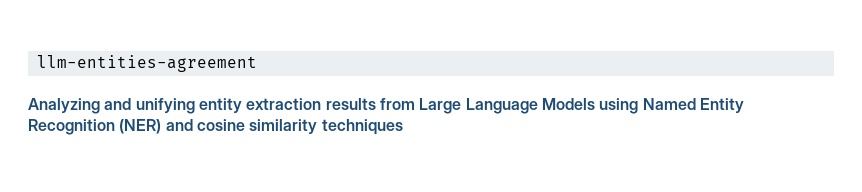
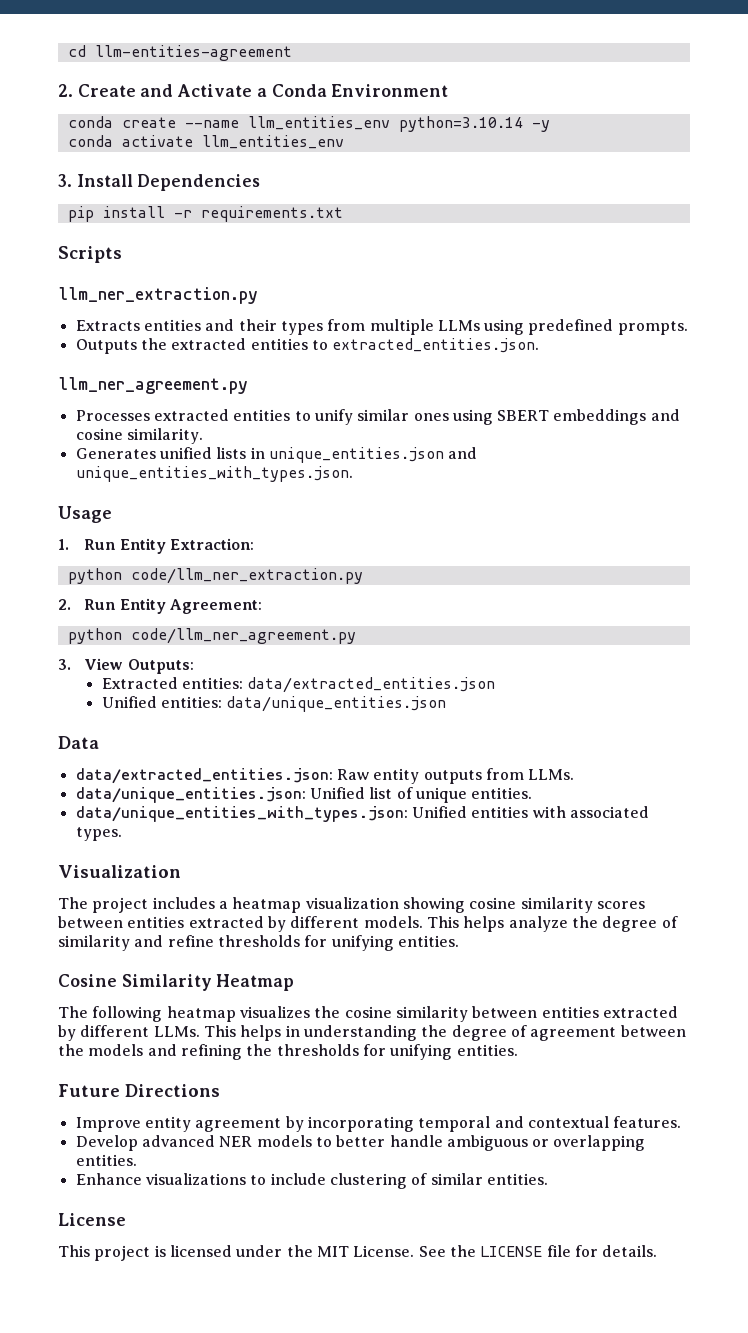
- llm-entities-agreement
+ cd llm-entities-agreement
- Analyzing and unifying entity extraction results from Large Language Models using Named Entity Recognition (NER) and cosine similarity techniques
+ 2. Create and Activate a Conda Environment
+ conda create --name llm_entities_env python=3.10.14 -y
+ conda activate llm_entities_env
+ 3. Install Dependencies
+ pip install -r requirements.txt
+ Scripts
+ llm_ner_extraction.py
+ Extracts entities and their types from multiple LLMs using predefined prompts.
+ Outputs the extracted entities to extracted_entities.json.
+ llm_ner_agreement.py
+ Processes extracted entities to unify similar ones using SBERT embeddings and cosine similarity.
+ Generates unified lists in unique_entities.json and unique_entities_with_types.json.
+ Usage
+ 1. Run Entity Extraction:
+ python code/llm_ner_extraction.py
+ 2. Run Entity Agreement:
+ python code/llm_ner_agreement.py
+ 3. View Outputs:
+ Extracted entities: data/extracted_entities.json
+ Unified entities: data/unique_entities.json
+ Data
+ data/extracted_entities.json: Raw entity outputs from LLMs.
+ data/unique_entities.json: Unified list of unique entities.
+ data/unique_entities_with_types.json: Unified entities with associated types.
+ Visualization
+ The project includes a heatmap visualization showing cosine similarity scores between entities extracted by different models. This helps analyze the degree of similarity and refine thresholds for unifying entities.
+ Cosine Similarity Heatmap
+ The following heatmap visualizes the cosine similarity between entities extracted by different LLMs. This helps in understanding the degree of agreement between the models and refining the thresholds for unifying entities.
+ Future Directions
+ Improve entity agreement by incorporating temporal and contextual features.
+ Develop advanced NER models to better handle ambiguous or overlapping entities.
+ Enhance visualizations to include clustering of similar entities.
+ License
+ This project is licensed under the MIT License. See the LICENSE file for details.

